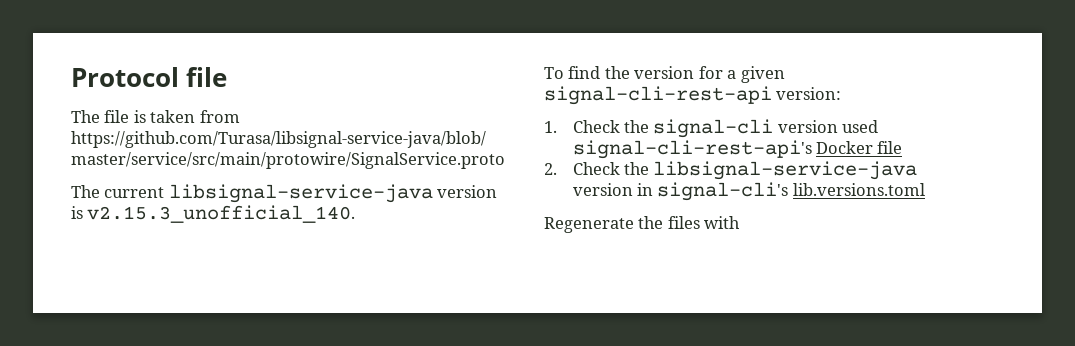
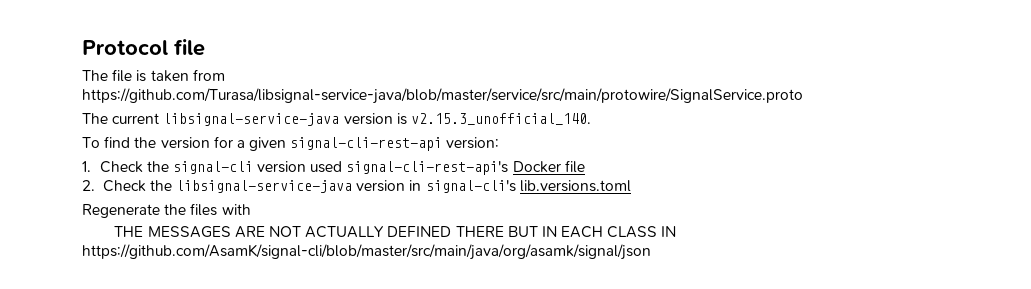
+ THE MESSAGES ARE NOT ACTUALLY DEFINED THERE BUT IN EACH CLASS IN https://github.com/AsamK/signal-cli/blob/master/src/main/java/org/asamk/signal/json

